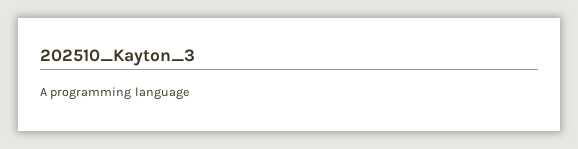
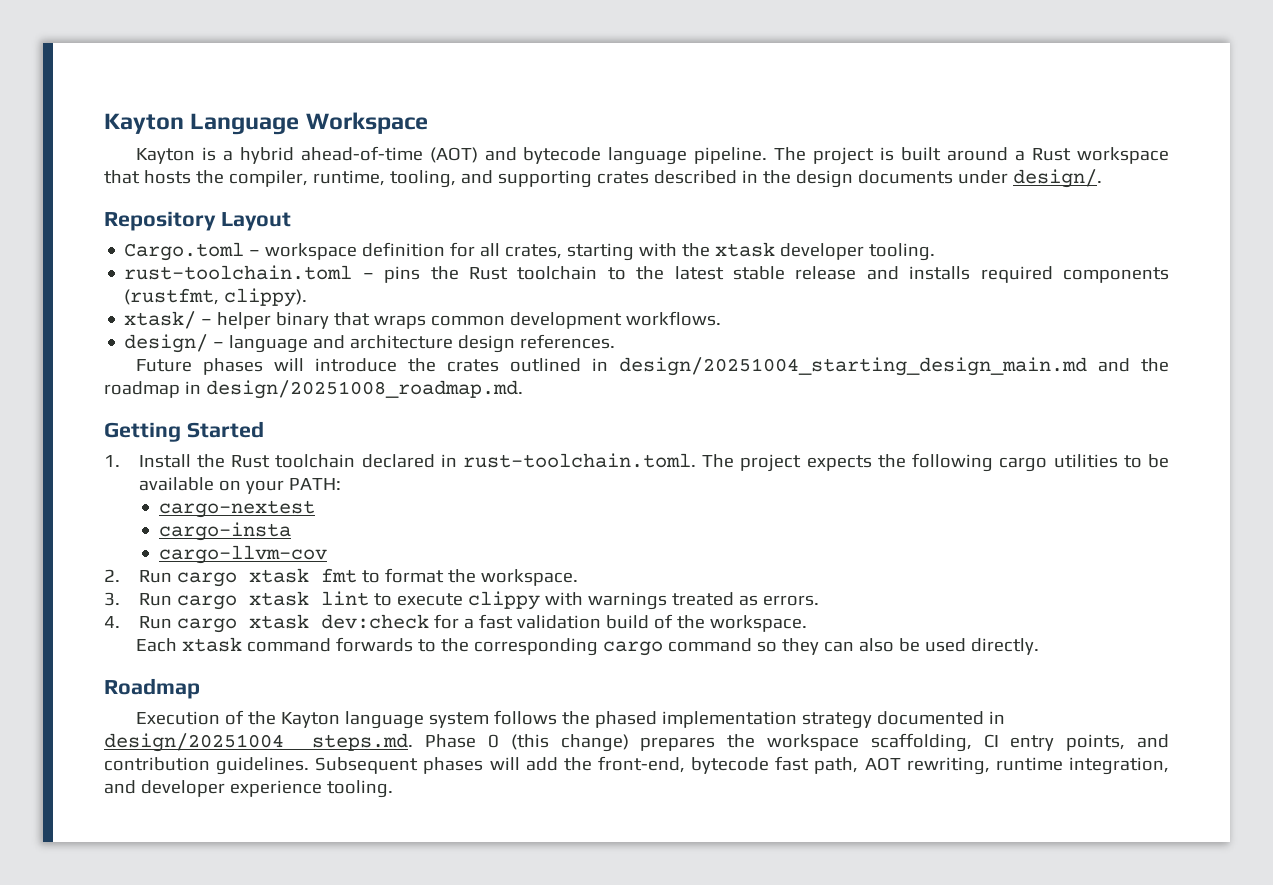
- 202510_Kayton_3
- A programming language
+ Kayton Language Workspace
+ Kayton is a hybrid ahead-of-time (AOT) and bytecode language pipeline. The project is built around a Rust workspace that hosts the compiler, runtime, tooling, and supporting crates described in the design documents under design/.
+ Repository Layout
+ Cargo.toml – workspace definition for all crates, starting with the xtask developer tooling.
+ rust-toolchain.toml – pins the Rust toolchain to the latest stable release and installs required components (rustfmt, clippy).
+ xtask/ – helper binary that wraps common development workflows.
+ design/ – language and architecture design references.
+ Future phases will introduce the crates outlined in design/20251004_starting_design_main.md and the roadmap in design/20251008_roadmap.md.
+ Getting Started
+ 1. Install the Rust toolchain declared in rust-toolchain.toml. The project expects the following cargo utilities to be available on your PATH:
+ cargo-nextest
+ cargo-insta
+ cargo-llvm-cov
+ 2. Run cargo xtask fmt to format the workspace.
+ 3. Run cargo xtask lint to execute clippy with warnings treated as errors.
+ 4. Run cargo xtask dev:check for a fast validation build of the workspace.
+ Each xtask command forwards to the corresponding cargo command so they can also be used directly.
+ Roadmap
+ Execution of the Kayton language system follows the phased implementation strategy documented in design/20251004 steps.md. Phase 0 (this change) prepares the workspace scaffolding, CI entry points, and contribution guidelines. Subsequent phases will add the front-end, bytecode fast path, AOT rewriting, runtime integration, and developer experience tooling.

